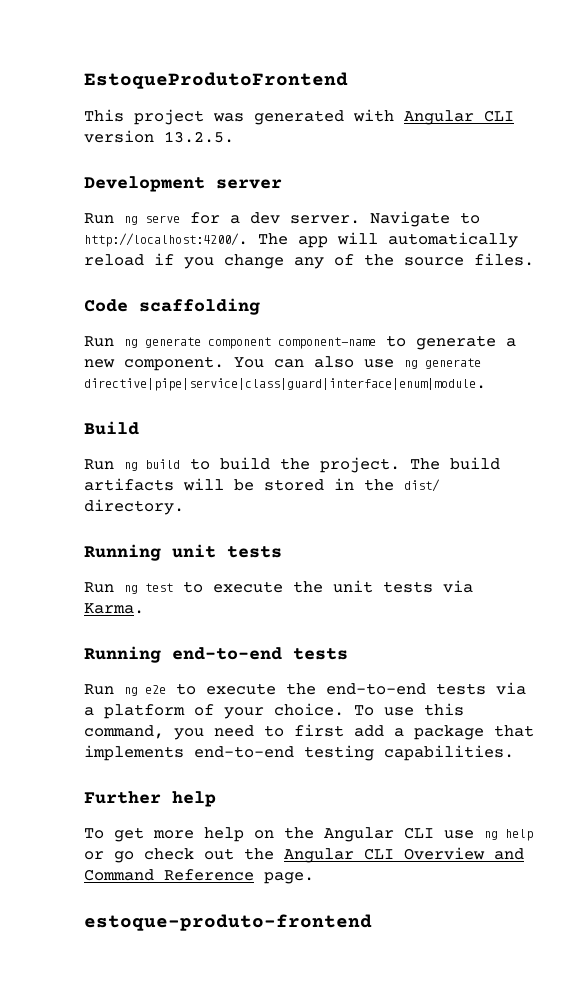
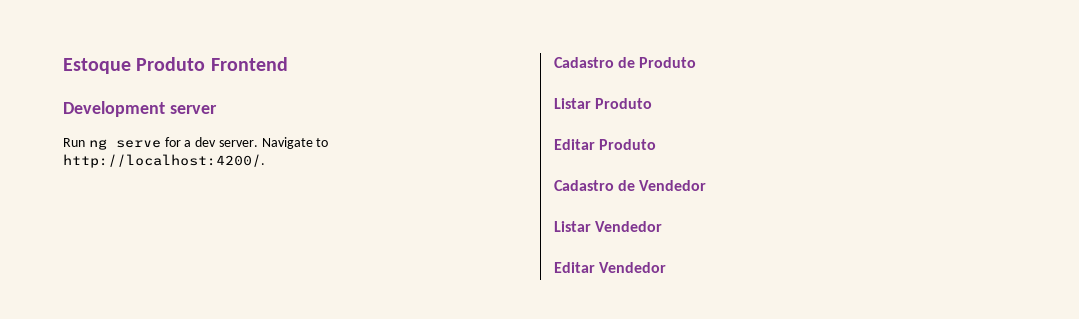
- EstoqueProdutoFrontend
- This project was generated with Angular CLI version 13.2.5.
+ Estoque Produto Frontend
- Navigate to http://localhost:4200/. The app will automatically reload if you change any of the source files.
- Code scaffolding
- Run ng generate component component-name to generate a new component. You can also use ng generate directive|pipe|service|class|guard|interface|enum|module.
- Build
- Run ng build to build the project. The build artifacts will be stored in the dist/ directory.
- Running unit tests
- Run ng test to execute the unit tests via Karma.
- Running end-to-end tests
- Run ng e2e to execute the end-to-end tests via a platform of your choice. To use this command, you need to first add a package that implements end-to-end testing capabilities.
- Further help
- To get more help on the Angular CLI use ng help or go check out the Angular CLI Overview and Command Reference page.
- estoque-produto-frontend
+ Navigate to http://localhost:4200/.
+ Cadastro de Produto
+ Listar Produto
+ Editar Produto
+ Cadastro de Vendedor
+ Listar Vendedor
+ Editar Vendedor

